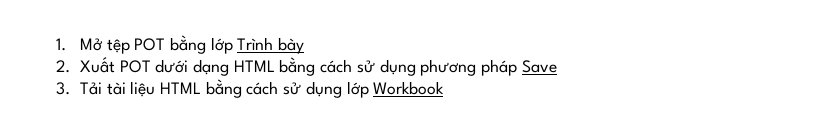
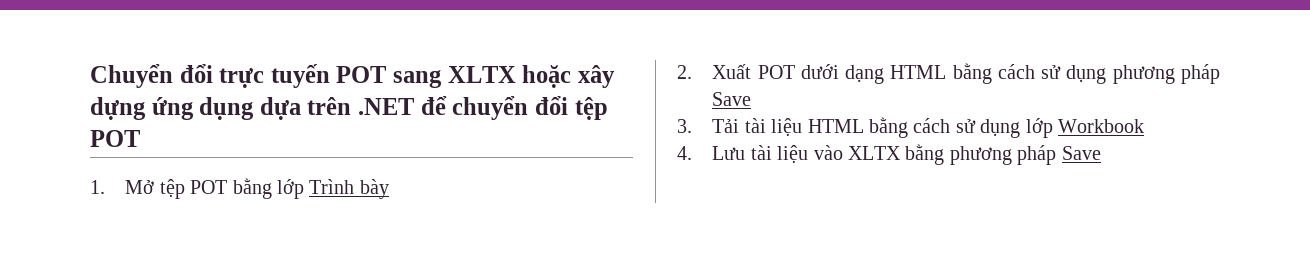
+ Chuyển đổi trực tuyến POT sang XLTX hoặc xây dựng ứng dụng dựa trên .NET để chuyển đổi tệp POT
+ 4. Lưu tài liệu vào XLTX bằng phương pháp Save

